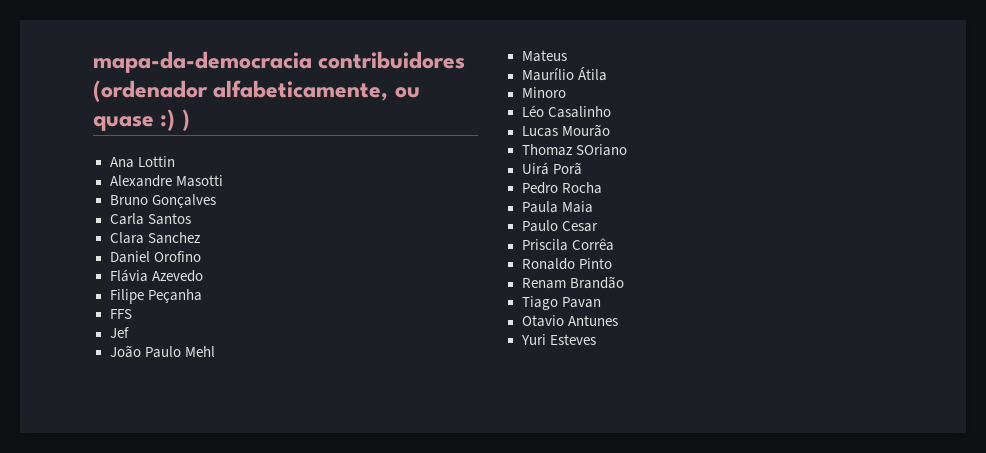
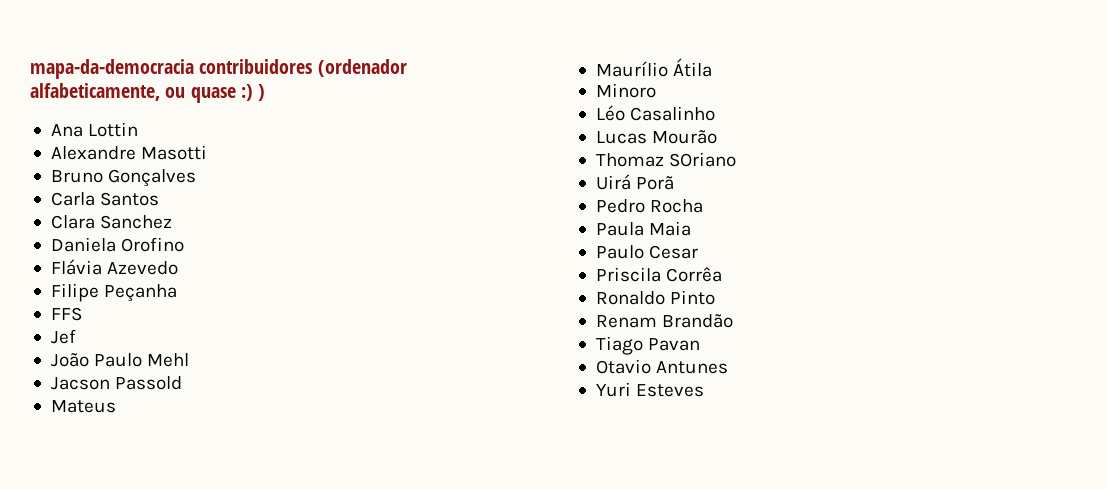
- Daniel Orofino
+ Daniela Orofino
+ Jacson Passold

